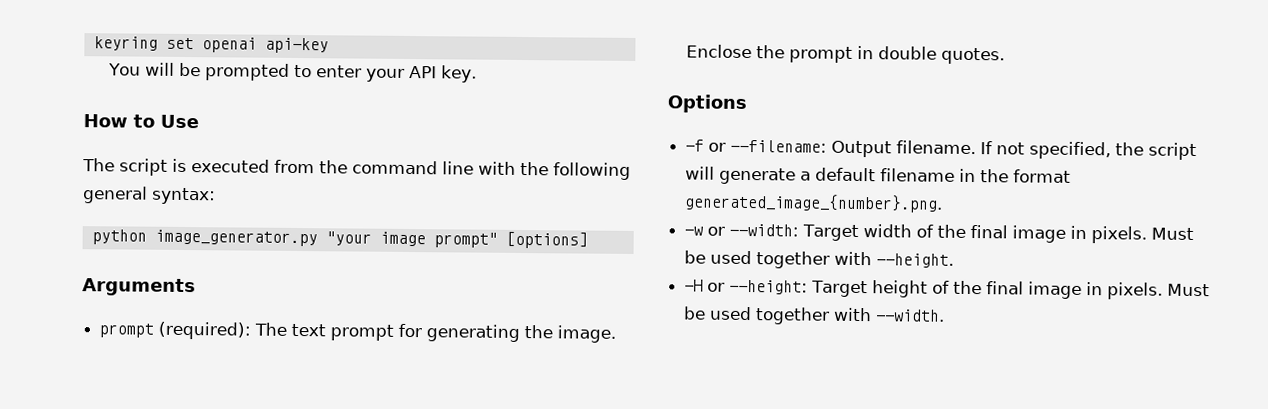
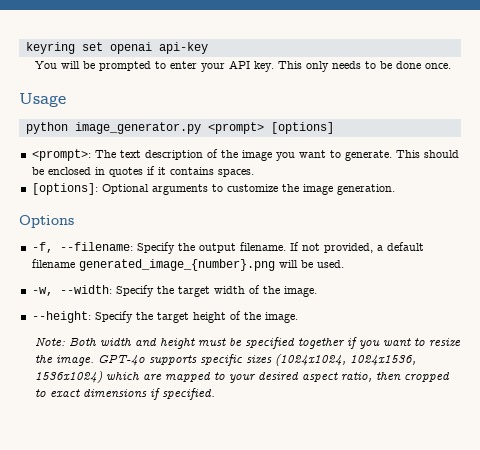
- You will be prompted to enter your API key.
- How to Use
- The script is executed from the command line with the following general syntax:
- python image_generator.py "your image prompt" [options]
- Arguments
- prompt (required): The text prompt for generating the image. Enclose the prompt in double quotes.
+ You will be prompted to enter your API key. This only needs to be done once.
+ Usage
+ python image_generator.py <prompt> [options]
+ <prompt>: The text description of the image you want to generate. This should be enclosed in quotes if it contains spaces.
+ [options]: Optional arguments to customize the image generation.
  Options
- -f or --filename: Output filename. If not specified, the script will generate a default filename in the format generated_image_{number}.png.
- -w or --width: Target width of the final image in pixels. Must be used together with --height.
- -H or --height: Target height of the final image in pixels. Must be used together with --width.
+ -f, --filename: Specify the output filename. If not provided, a default filename generated_image_{number}.png will be used.
+ -w, --width: Specify the target width of the image.
+ --height: Specify the target height of the image.
+ Note: Both width and height must be specified together if you want to resize the image. GPT-4o supports specific sizes (1024x1024, 1024x1536, 1536x1024) which are mapped to your desired aspect ratio, then cropped to exact dimensions if specified.

